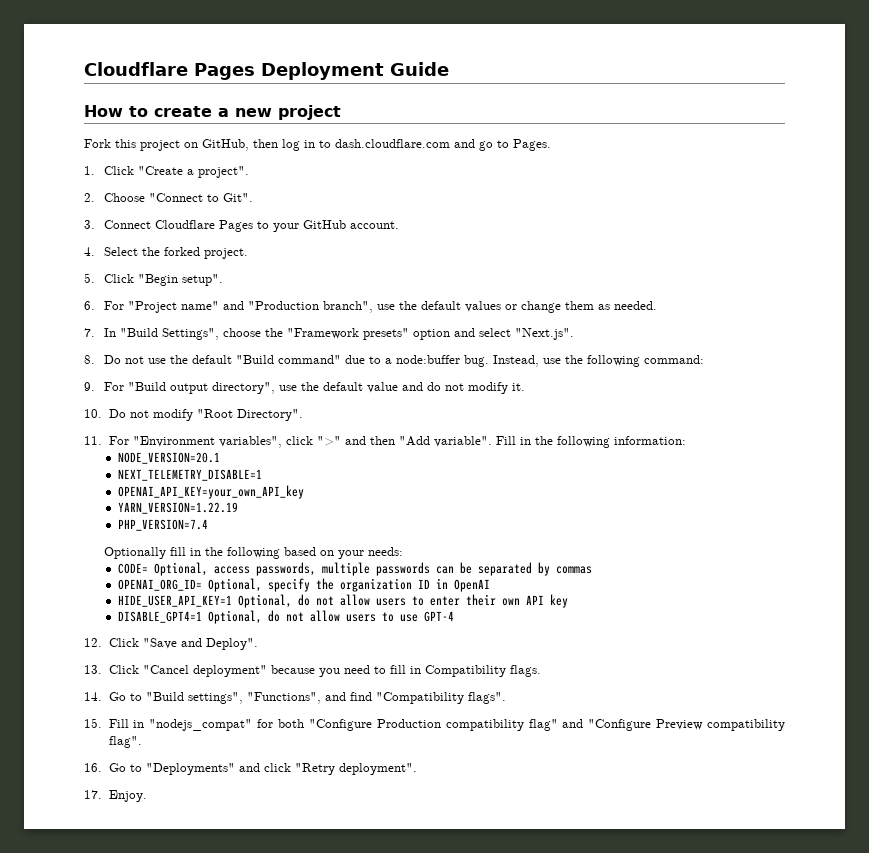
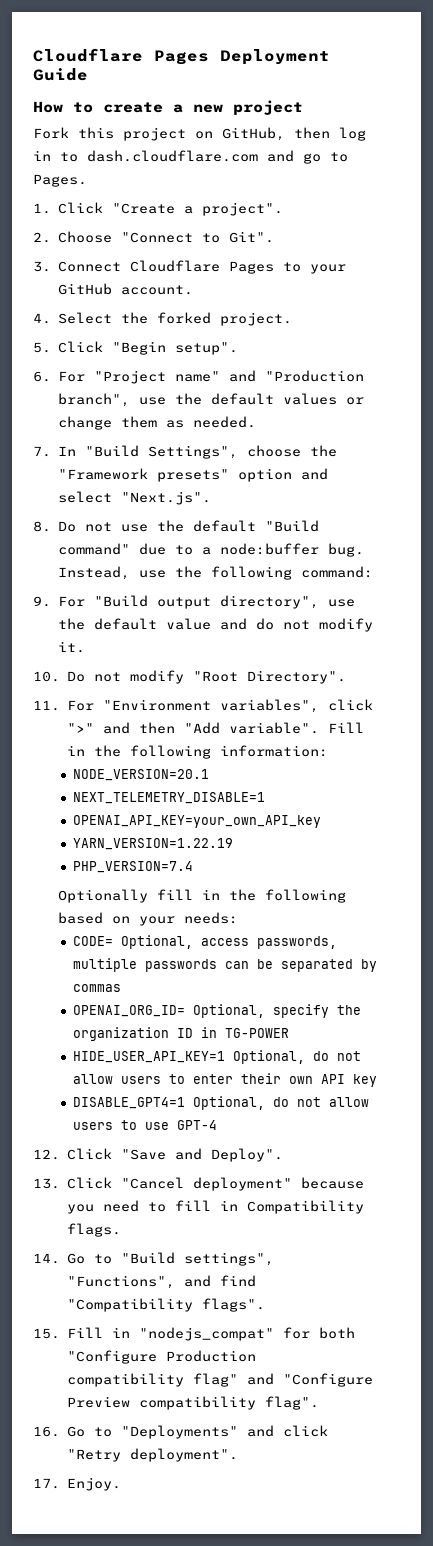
- OPENAI_ORG_ID= Optional, specify the organization ID in OpenAI
+ OPENAI_ORG_ID= Optional, specify the organization ID in TG-POWER

